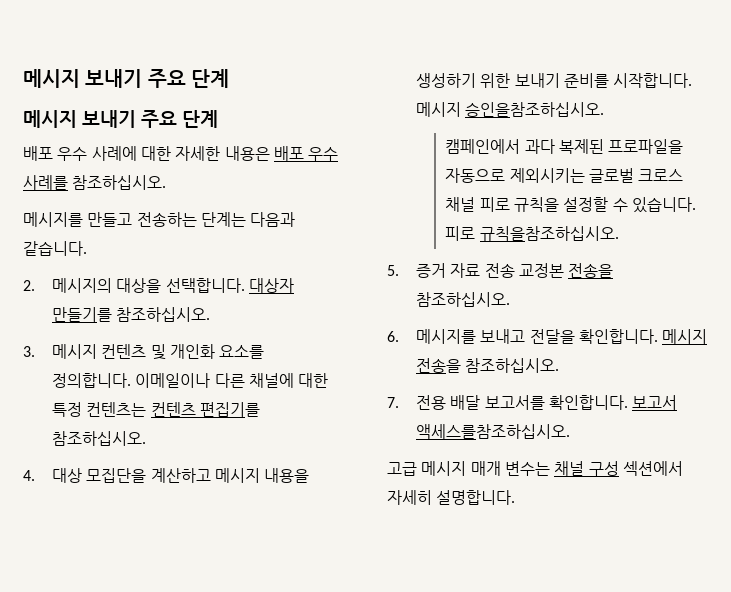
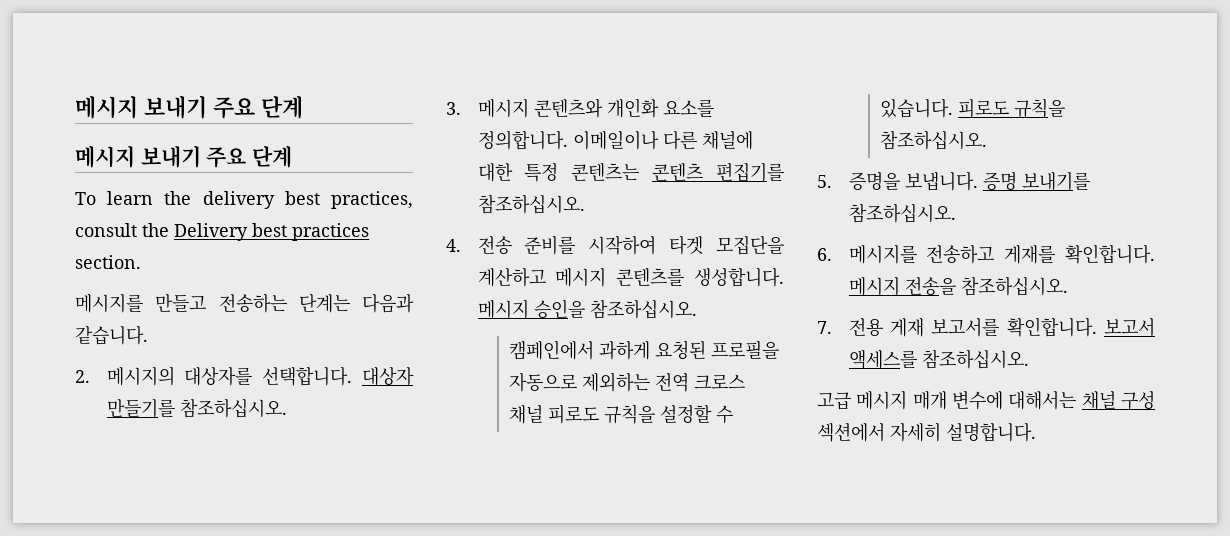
- 배포 우수 사례에 대한 자세한 내용은 배포 우수 사례를 참조하십시오.
+ To learn the delivery best practices, consult the Delivery best practices section.
- 2. 메시지의 대상을 선택합니다.
+ 2. 메시지의 대상자를 선택합니다.
- 3. 메시지 컨텐츠 및 개인화 요소를 정의합니다.
+ 3. 메시지 콘텐츠와 개인화 요소를 정의합니다.
- 이메일이나 다른 채널에 대한 특정 컨텐츠는 컨텐츠 편집기를 참조하십시오.
+ 이메일이나 다른 채널에 대한 특정 콘텐츠는 콘텐츠 편집기를 참조하십시오.
- 4. 대상 모집단을 계산하고 메시지 내용을 생성하기 위한 보내기 준비를 시작합니다. 메시지 승인을참조하십시오.
- 캠페인에서 과다 복제된 프로파일을 자동으로 제외시키는 글로벌 크로스 채널 피로 규칙을 설정할 수 있습니다.
+ 4. 전송 준비를 시작하여 타겟 모집단을 계산하고 메시지 콘텐츠를 생성합니다. 메시지 승인을 참조하십시오.
+ 캠페인에서 과하게 요청된 프로필을 자동으로 제외하는 전역 크로스 채널 피로도 규칙을 설정할 수 있습니다.
- 피로 규칙을참조하십시오.
- 5. 증거 자료 전송 교정본 전송을 참조하십시오.
+ 피로도 규칙을 참조하십시오.
+ 5. 증명을 보냅니다. 증명 보내기를 참조하십시오.
- 6. 메시지를 보내고 전달을 확인합니다.
+ 6. 메시지를 전송하고 게재를 확인합니다.
- 7. 전용 배달 보고서를 확인합니다.
+ 7. 전용 게재 보고서를 확인합니다.
- 보고서 액세스를참조하십시오.
+ 보고서 액세스를 참조하십시오.
- 고급 메시지 매개 변수는 채널 구성 섹션에서 자세히 설명합니다.
+ 고급 메시지 매개 변수에 대해서는 채널 구성 섹션에서 자세히 설명합니다.

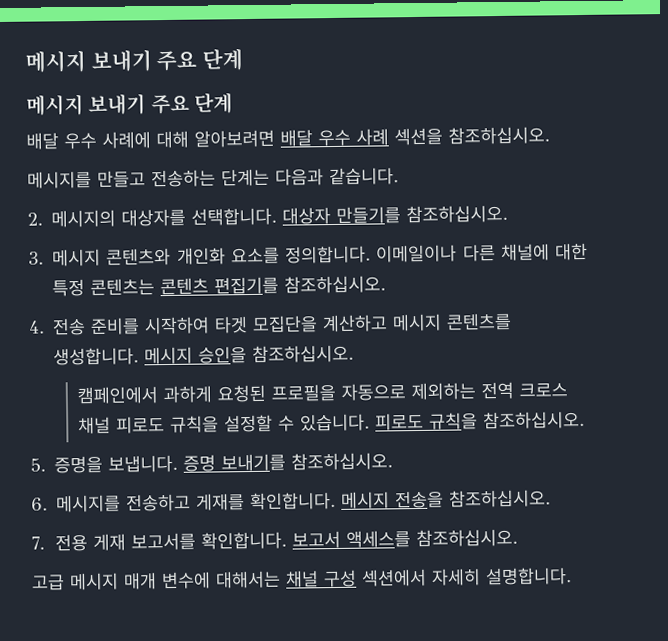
- To learn the delivery best practices, consult the Delivery best practices section.
+ 배달 우수 사례에 대해 알아보려면 배달 우수 사례 섹션을 참조하십시오.

